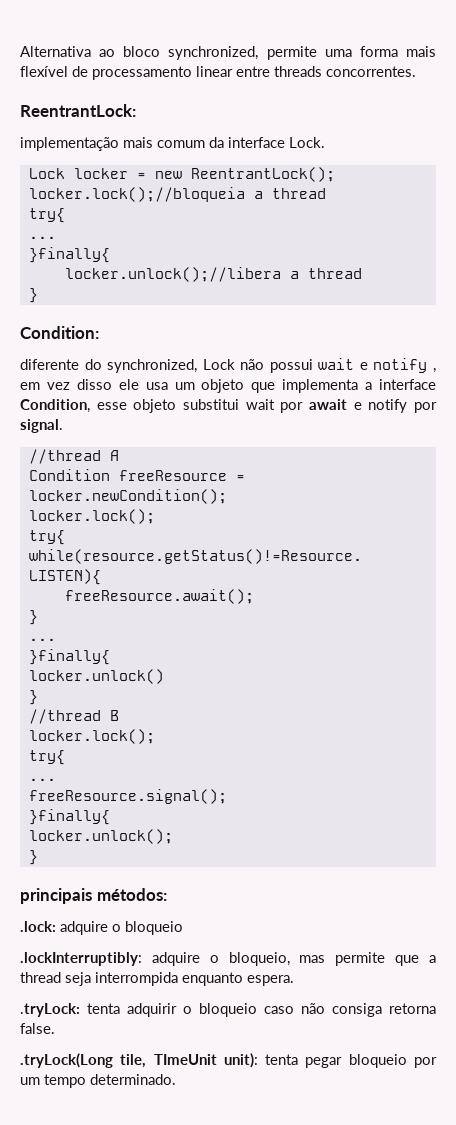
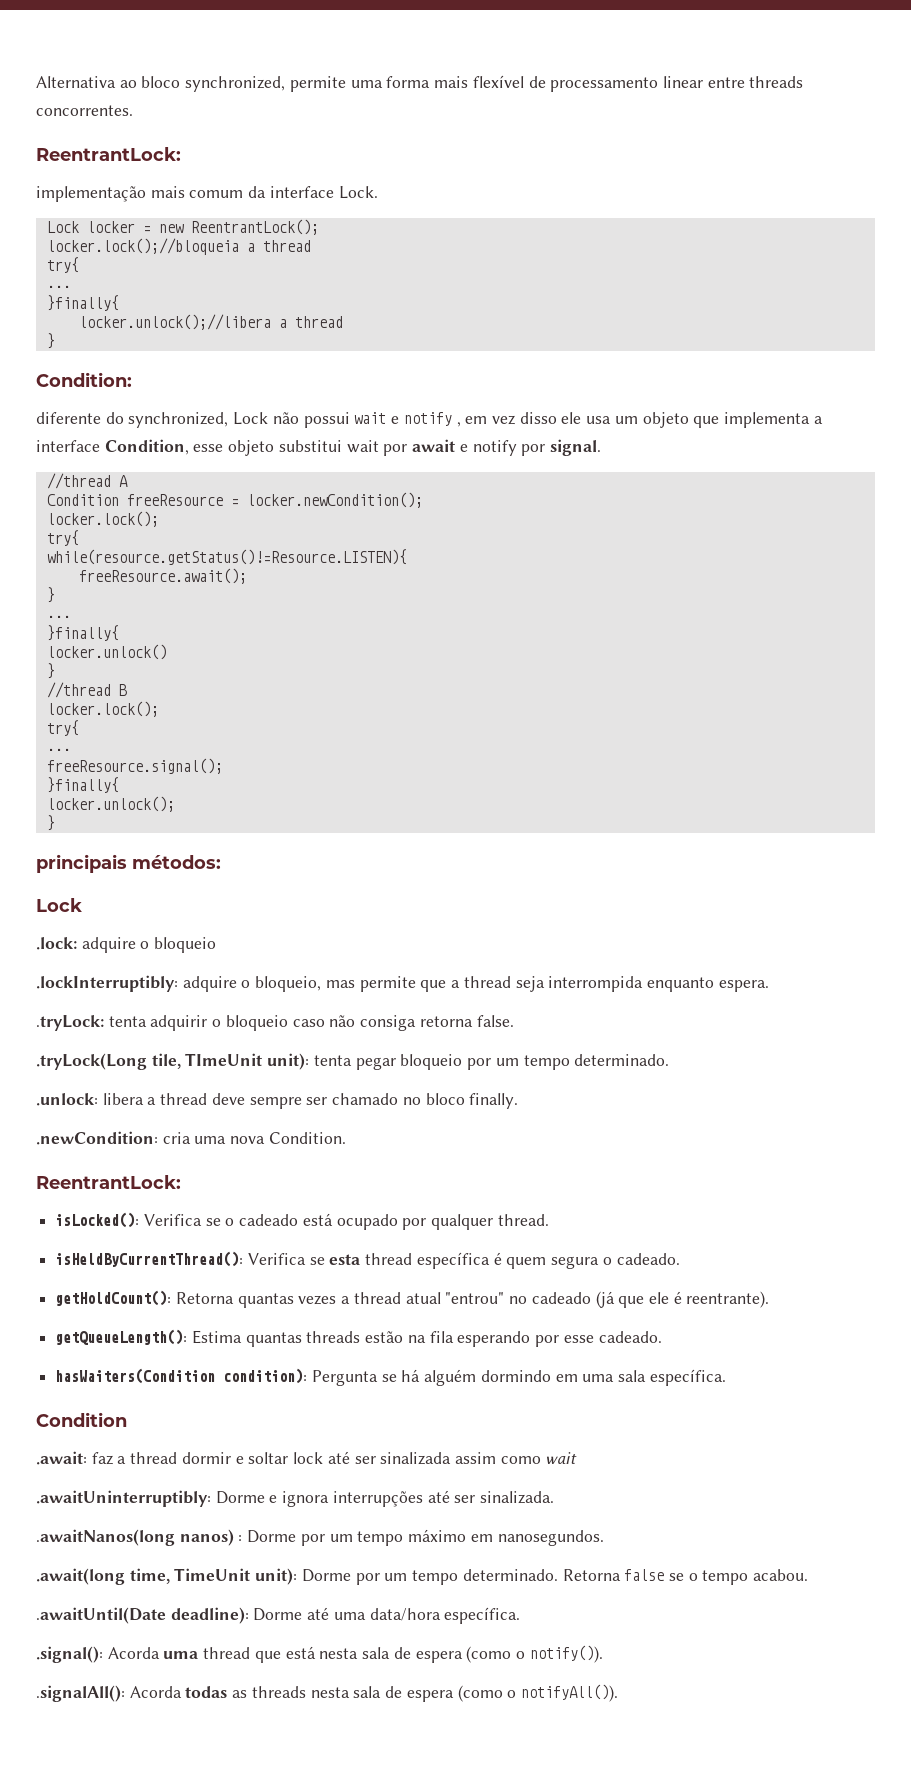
  principais métodos:
+ Lock
+ .unlock: libera a thread deve sempre ser chamado no bloco finally.
+ .newCondition: cria uma nova Condition.
+ ReentrantLock:
+ isLocked(): Verifica se o cadeado está ocupado por qualquer thread.
+ isHeldByCurrentThread(): Verifica se esta thread específica é quem segura o cadeado.
+ getHoldCount(): Retorna quantas vezes a thread atual "entrou" no cadeado (já que ele é reentrante).
+ getQueueLength(): Estima quantas threads estão na fila esperando por esse cadeado.
+ hasWaiters(Condition condition): Pergunta se há alguém dormindo em uma sala específica.
+ Condition
+ .await: faz a thread dormir e soltar lock até ser sinalizada assim como wait
+ .awaitUninterruptibly: Dorme e ignora interrupções até ser sinalizada.
+ .awaitNanos(long nanos) : Dorme por um tempo máximo em nanosegundos.
+ .await(long time, TimeUnit unit): Dorme por um tempo determinado. Retorna false se o tempo acabou.
+ .awaitUntil(Date deadline): Dorme até uma data/hora específica.
+ .signal(): Acorda uma thread que está nesta sala de espera (como o notify()).
+ .signalAll(): Acorda todas as threads nesta sala de espera (como o notifyAll()).

